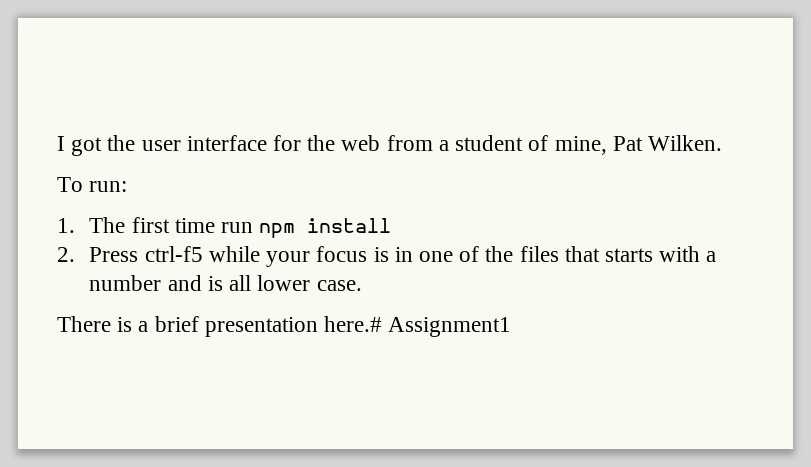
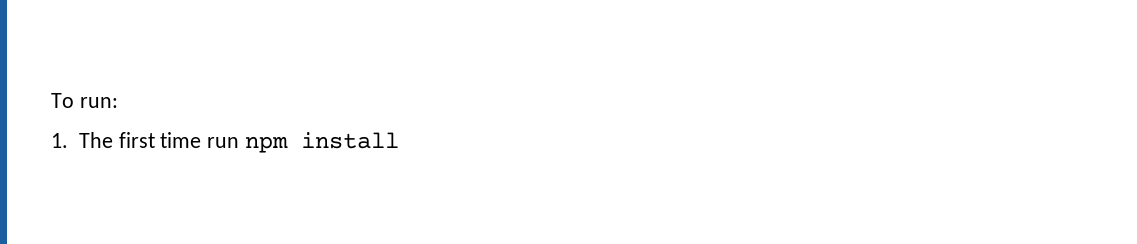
- I got the user interface for the web from a student of mine, Pat Wilken.
- 2. Press ctrl-f5 while your focus is in one of the files that starts with a number and is all lower case.
- There is a brief presentation here.# Assignment1

